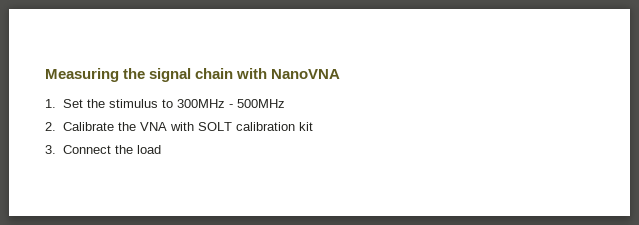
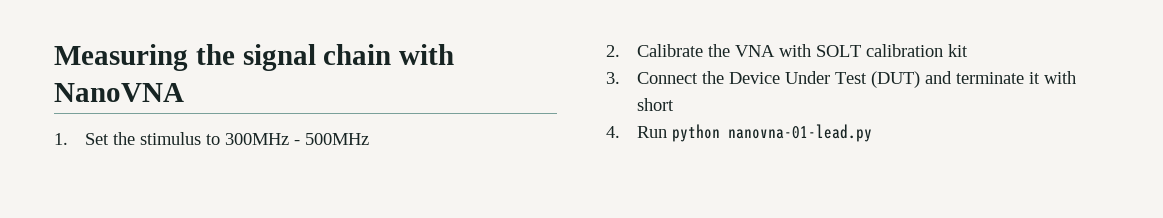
- 3. Connect the load
+ 3. Connect the Device Under Test (DUT) and terminate it with short
+ 4. Run python nanovna-01-lead.py

